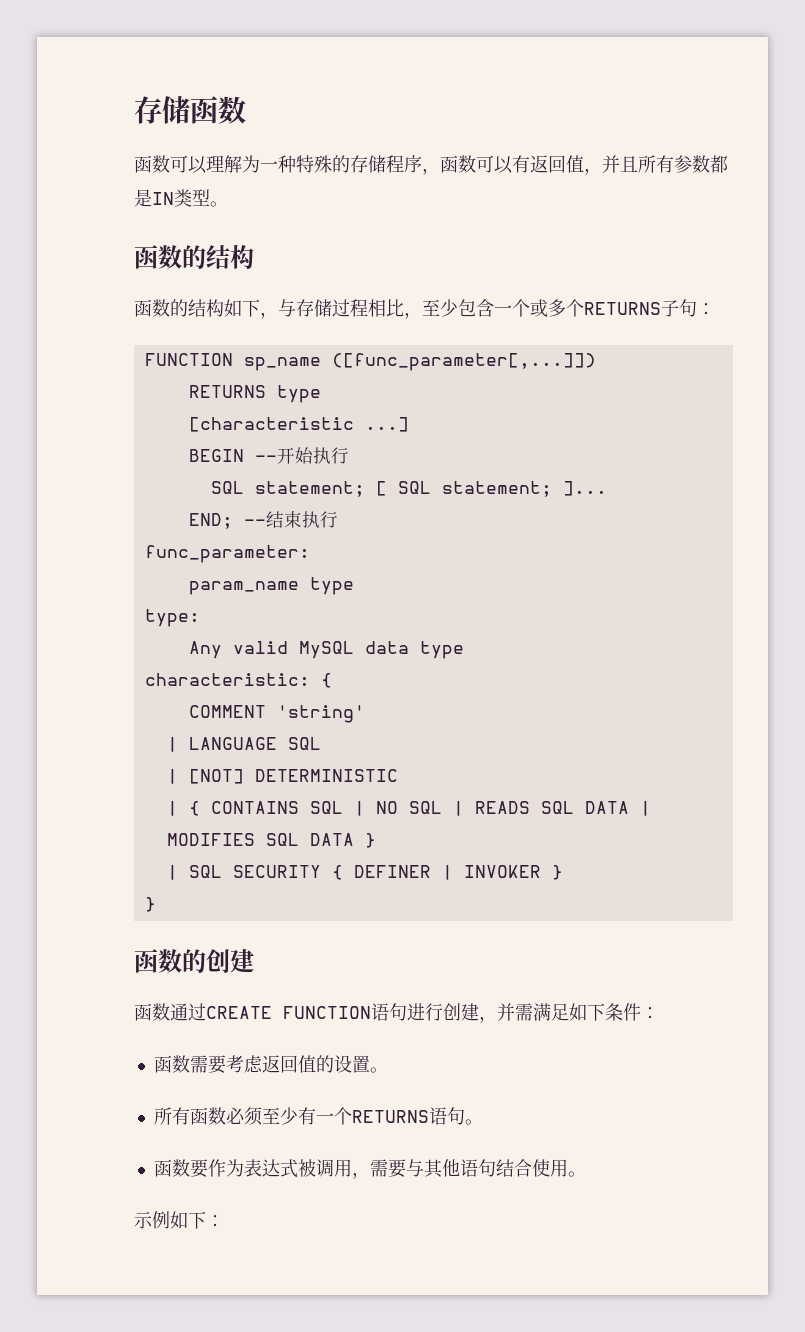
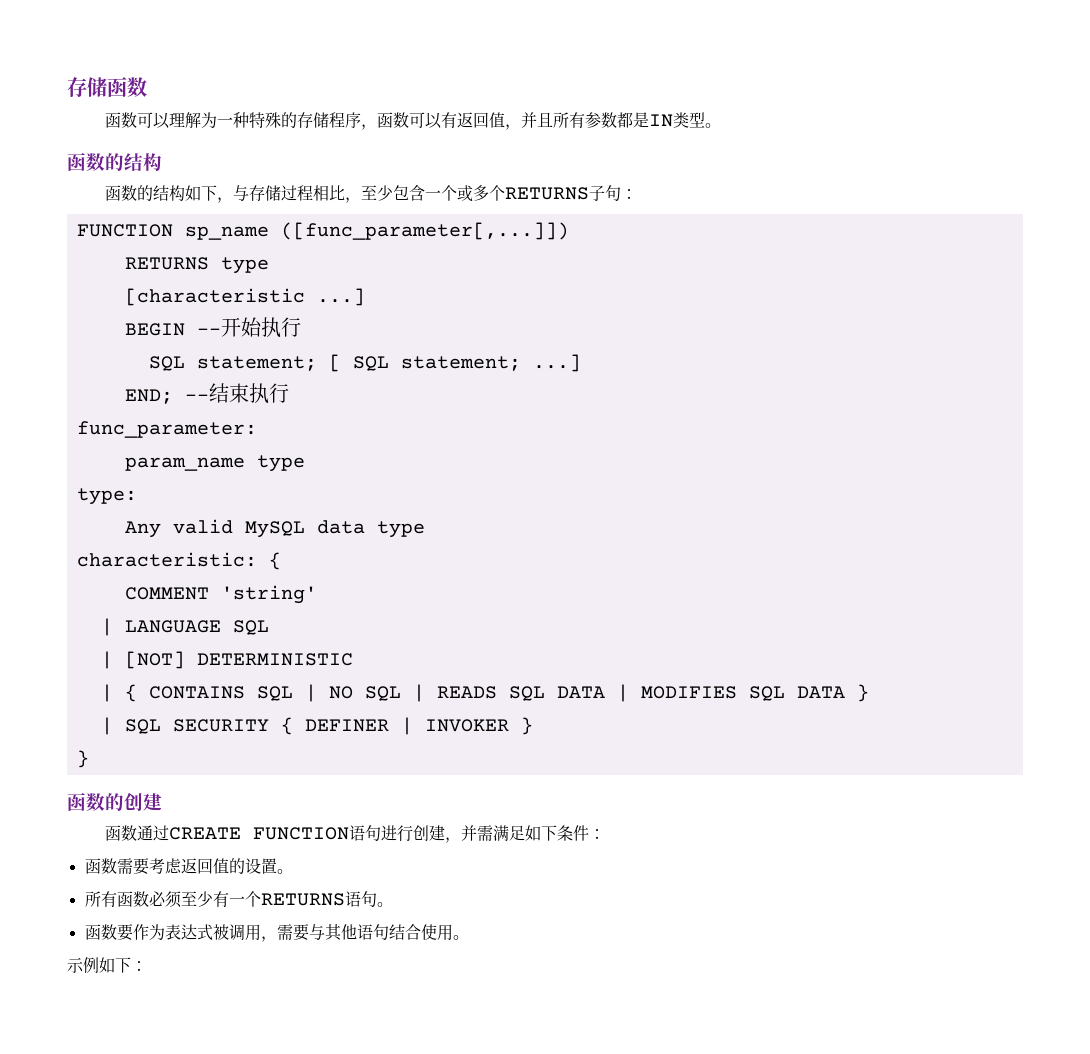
- SQL statement; [ SQL statement; ]...
+ SQL statement; [ SQL statement; ...]

